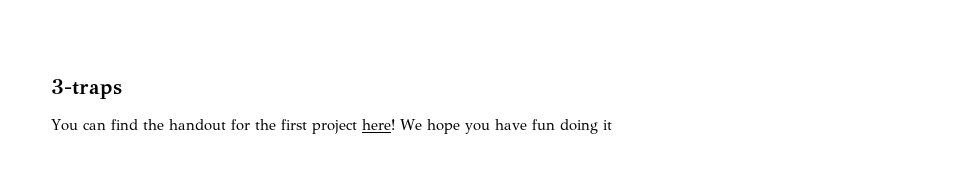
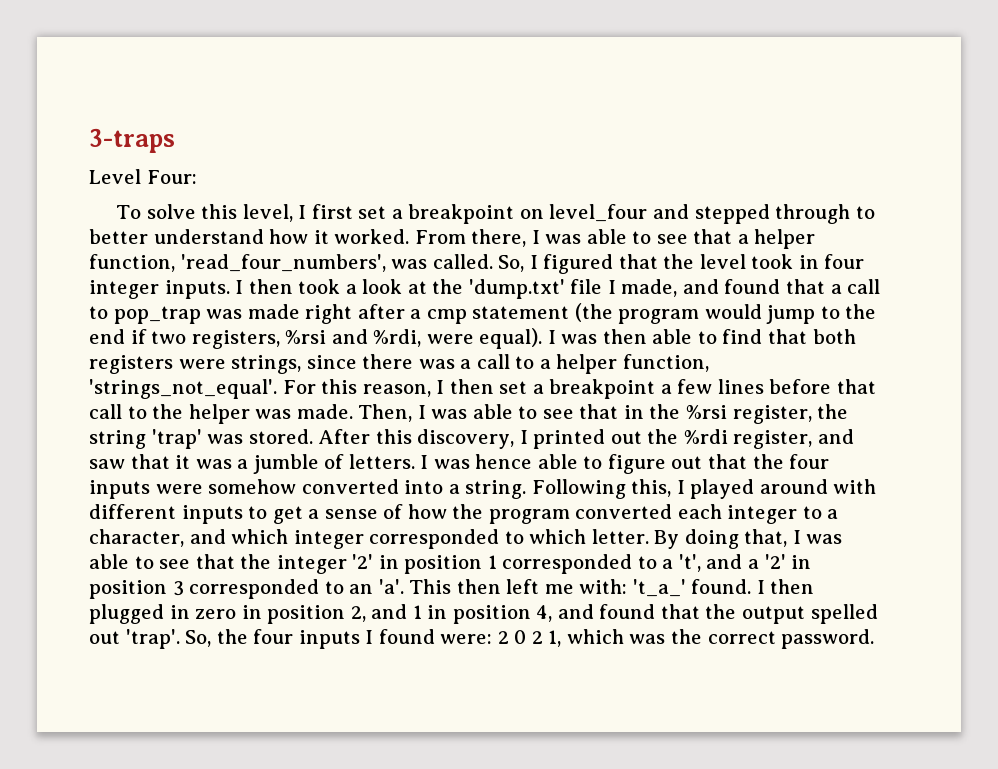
- You can find the handout for the first project here! We hope you have fun doing it
+ Level Four:
+ To solve this level, I first set a breakpoint on level_four and stepped through to better understand how it worked. From there, I was able to see that a helper function, 'read_four_numbers', was called. So, I figured that the level took in four integer inputs. I then took a look at the 'dump.txt' file I made, and found that a call to pop_trap was made right after a cmp statement (the program would jump to the end if two registers, %rsi and %rdi, were equal). I was then able to find that both registers were strings, since there was a call to a helper function, 'strings_not_equal'. For this reason, I then set a breakpoint a few lines before that call to the helper was made. Then, I was able to see that in the %rsi register, the string 'trap' was stored. After this discovery, I printed out the %rdi register, and saw that it was a jumble of letters. I was hence able to figure out that the four inputs were somehow converted into a string. Following this, I played around with different inputs to get a sense of how the program converted each integer to a character, and which integer corresponded to which letter. By doing that, I was able to see that the integer '2' in position 1 corresponded to a 't', and a '2' in position 3 corresponded to an 'a'. This then left me with: 't_a_' found. I then plugged in zero in position 2, and 1 in position 4, and found that the output spelled out 'trap'. So, the four inputs I found were: 2 0 2 1, which was the correct password.

